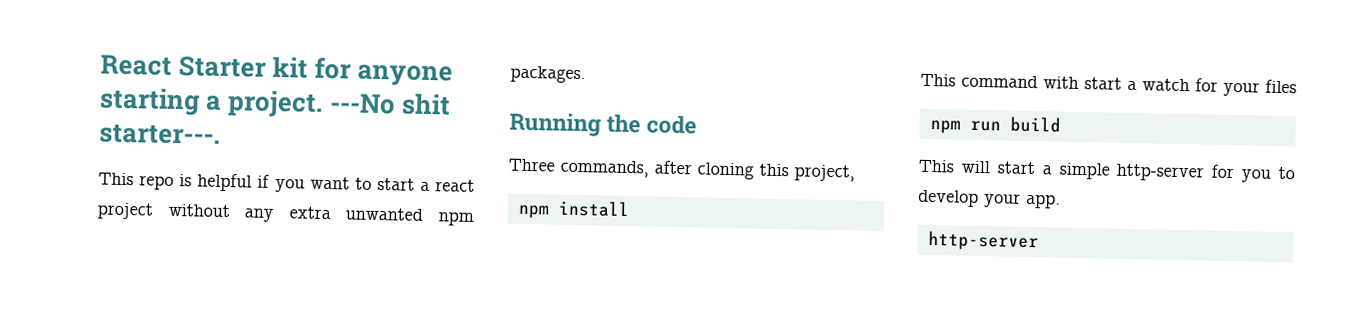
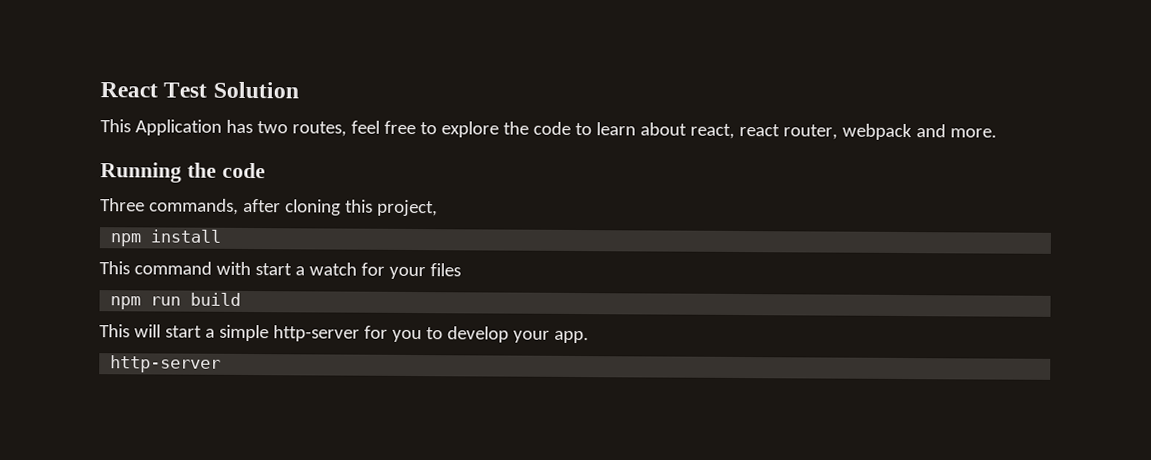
- React Starter kit for anyone starting a project. ---No shit starter---.
- This repo is helpful if you want to start a react project without any extra unwanted npm packages.
+ React Test Solution
+ This Application has two routes, feel free to explore the code to learn about react, react router, webpack and more.

